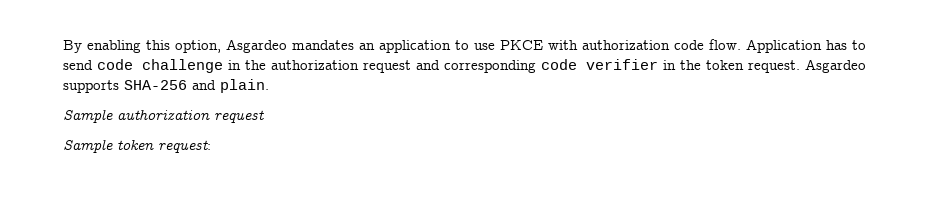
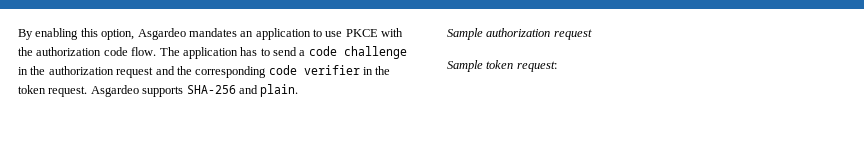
- By enabling this option, Asgardeo mandates an application to use PKCE with authorization code flow.
+ By enabling this option, Asgardeo mandates an application to use PKCE with the authorization code flow.
- Application has to send code challenge in the authorization request and corresponding code verifier in the token request.
+ The application has to send a code challenge in the authorization request and the corresponding code verifier in the token request.

